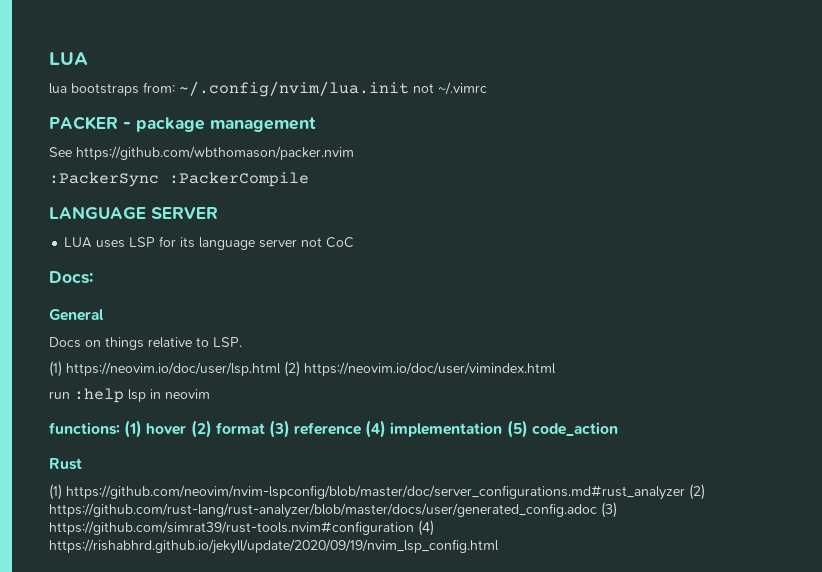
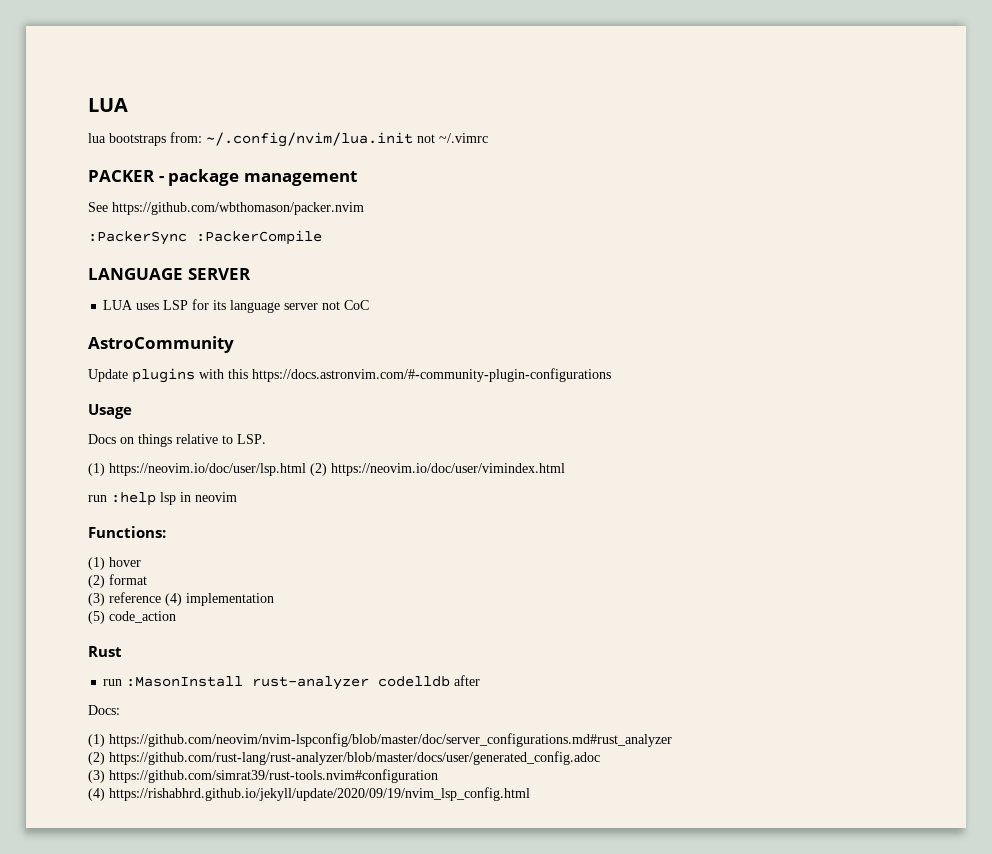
- Docs:
- General
+ AstroCommunity
+ Update plugins with this https://docs.astronvim.com/#-community-plugin-configurations
+ Usage
- functions: (1) hover (2) format (3) reference (4) implementation (5) code_action
+ Functions:
+ (1) hover
+ (2) format
+ (3) reference (4) implementation
+ (5) code_action
+ run :MasonInstall rust-analyzer codelldb after
+ Docs:
- (1) https://github.com/neovim/nvim-lspconfig/blob/master/doc/server_configurations.md#rust_analyzer (2) https://github.com/rust-lang/rust-analyzer/blob/master/docs/user/generated_config.adoc (3) https://github.com/simrat39/rust-tools.nvim#configuration (4) https://rishabhrd.github.io/jekyll/update/2020/09/19/nvim_lsp_config.html
+ (1) https://github.com/neovim/nvim-lspconfig/blob/master/doc/server_configurations.md#rust_analyzer
+ (2) https://github.com/rust-lang/rust-analyzer/blob/master/docs/user/generated_config.adoc
+ (3) https://github.com/simrat39/rust-tools.nvim#configuration
+ (4) https://rishabhrd.github.io/jekyll/update/2020/09/19/nvim_lsp_config.html

